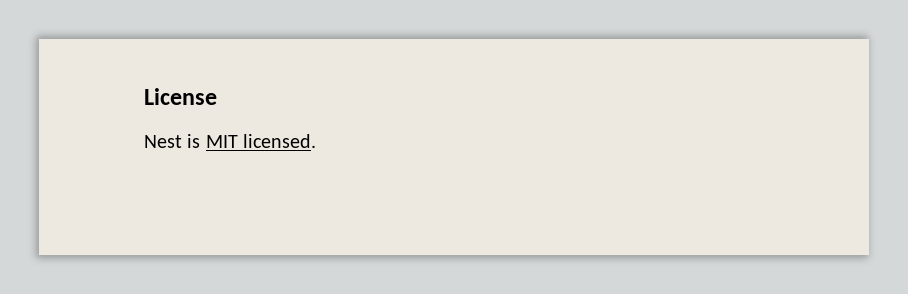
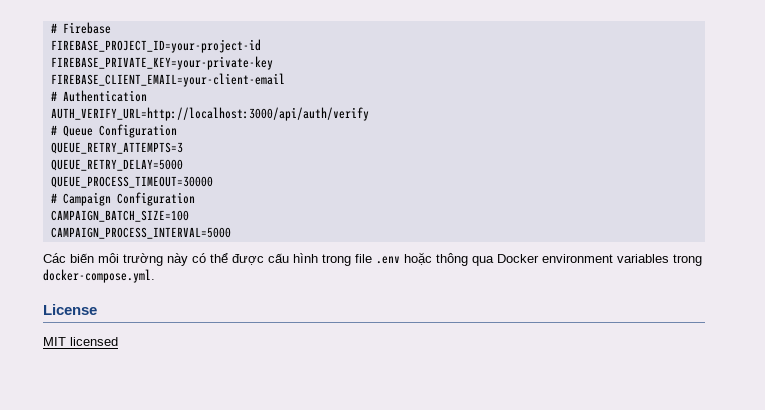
+ # Firebase
+ FIREBASE_PROJECT_ID=your-project-id
+ FIREBASE_PRIVATE_KEY=your-private-key
+ FIREBASE_CLIENT_EMAIL=your-client-email
+ # Authentication
+ AUTH_VERIFY_URL=http://localhost:3000/api/auth/verify
+ # Queue Configuration
+ QUEUE_RETRY_ATTEMPTS=3
+ QUEUE_RETRY_DELAY=5000
+ QUEUE_PROCESS_TIMEOUT=30000
+ # Campaign Configuration
+ CAMPAIGN_BATCH_SIZE=100
+ CAMPAIGN_PROCESS_INTERVAL=5000
+ Các biến môi trường này có thể được cấu hình trong file .env hoặc thông qua Docker environment variables trong docker-compose.yml.
  License
- Nest is MIT licensed.
+ MIT licensed

